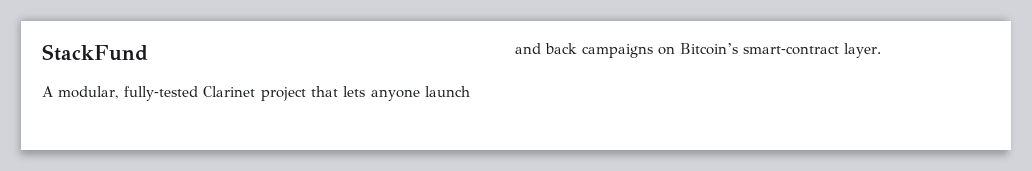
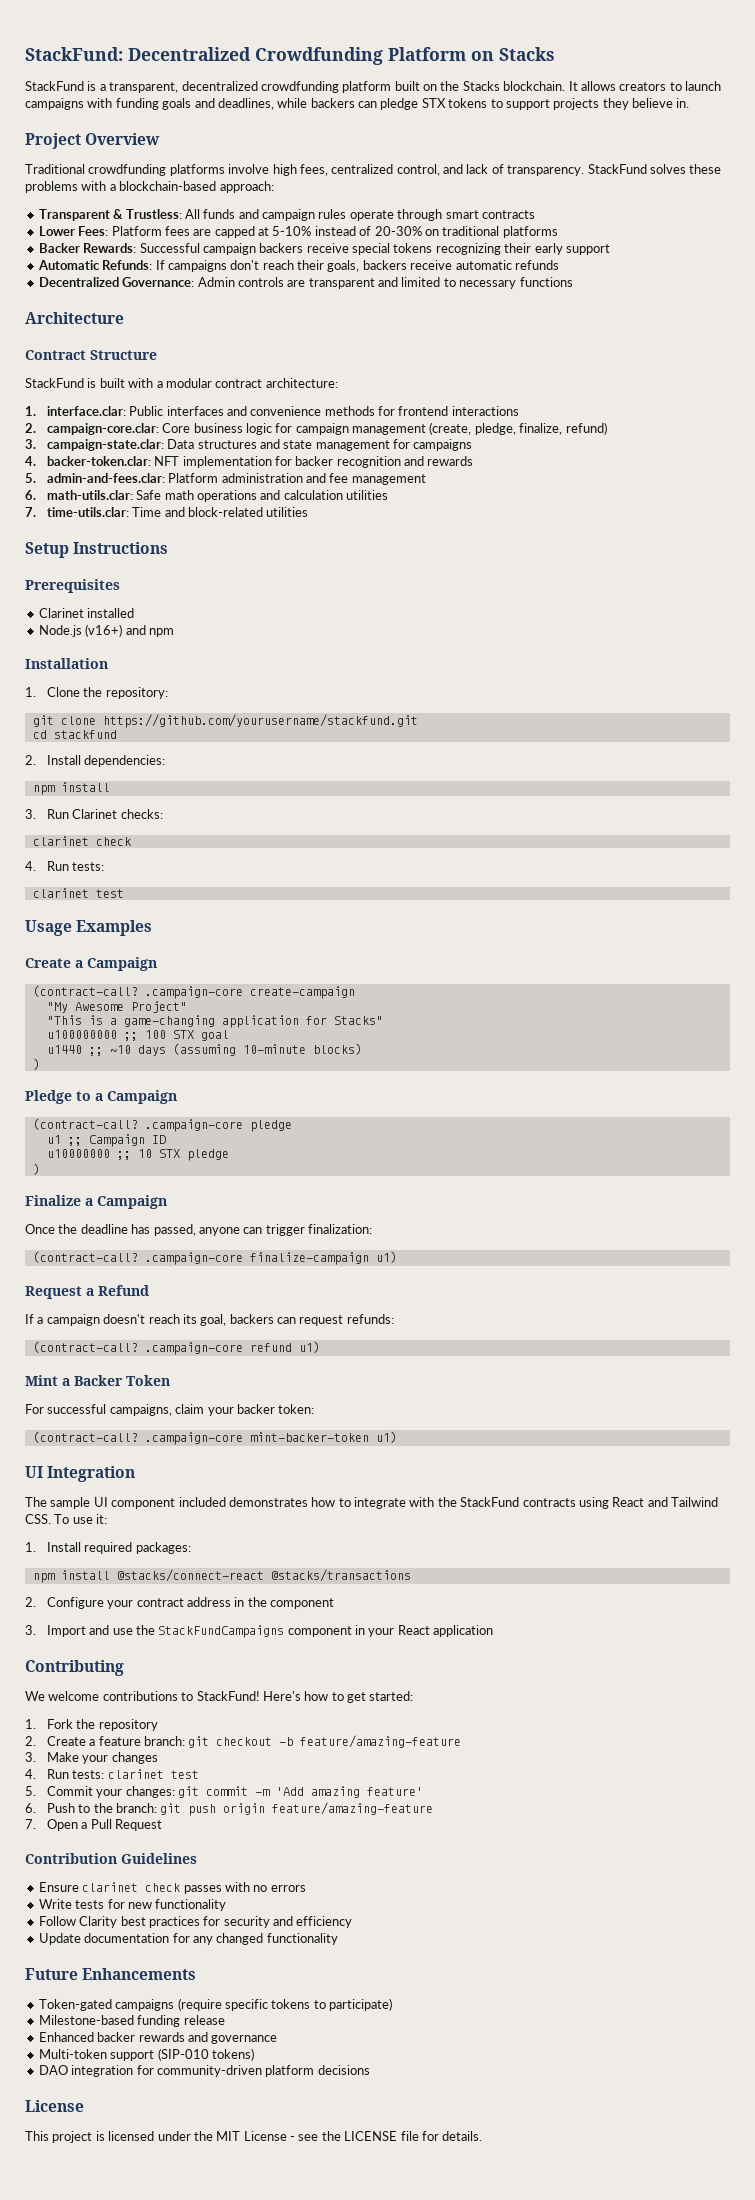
- StackFund
- A modular, fully‑tested Clarinet project that lets anyone launch and back campaigns on Bitcoin’s smart‑contract layer.
+ StackFund: Decentralized Crowdfunding Platform on Stacks
+ StackFund is a transparent, decentralized crowdfunding platform built on the Stacks blockchain. It allows creators to launch campaigns with funding goals and deadlines, while backers can pledge STX tokens to support projects they believe in.
+ Project Overview
+ Traditional crowdfunding platforms involve high fees, centralized control, and lack of transparency. StackFund solves these problems with a blockchain-based approach:
+ Transparent & Trustless: All funds and campaign rules operate through smart contracts
+ Lower Fees: Platform fees are capped at 5-10% instead of 20-30% on traditional platforms
+ Backer Rewards: Successful campaign backers receive special tokens recognizing their early support
+ Automatic Refunds: If campaigns don't reach their goals, backers receive automatic refunds
+ Decentralized Governance: Admin controls are transparent and limited to necessary functions
+ Architecture
+ Contract Structure
+ StackFund is built with a modular contract architecture:
+ 1. interface.clar: Public interfaces and convenience methods for frontend interactions
+ 2. campaign-core.clar: Core business logic for campaign management (create, pledge, finalize, refund)
+ 3. campaign-state.clar: Data structures and state management for campaigns
+ 4. backer-token.clar: NFT implementation for backer recognition and rewards
+ 5. admin-and-fees.clar: Platform administration and fee management
+ 6. math-utils.clar: Safe math operations and calculation utilities
+ 7. time-utils.clar: Time and block-related utilities
+ Setup Instructions
+ Prerequisites
+ Clarinet installed
+ Node.js (v16+) and npm
+ Installation
+ 1. Clone the repository:
+ git clone https://github.com/yourusername/stackfund.git
+ cd stackfund
+ 2. Install dependencies:
+ npm install
+ 3. Run Clarinet checks:
+ clarinet check
+ 4. Run tests:
+ clarinet test
+ Usage Examples
+ Create a Campaign
+ (contract-call? .campaign-core create-campaign
+ "My Awesome Project"
+ "This is a game-changing application for Stacks"
+ u100000000 ;; 100 STX goal
+ u1440 ;; ~10 days (assuming 10-minute blocks)
+ )
+ Pledge to a Campaign
+ (contract-call? .campaign-core pledge
+ u1 ;; Campaign ID
+ u10000000 ;; 10 STX pledge
+ )
+ Finalize a Campaign
+ Once the deadline has passed, anyone can trigger finalization:
+ (contract-call? .campaign-core finalize-campaign u1)
+ Request a Refund
+ If a campaign doesn't reach its goal, backers can request refunds:
+ (contract-call? .campaign-core refund u1)
+ Mint a Backer Token
+ For successful campaigns, claim your backer token:
+ (contract-call? .campaign-core mint-backer-token u1)
+ UI Integration
+ The sample UI component included demonstrates how to integrate with the StackFund contracts using React and Tailwind CSS. To use it:
+ 1. Install required packages:
+ npm install @stacks/connect-react @stacks/transactions
+ 2. Configure your contract address in the component
+ 3. Import and use the StackFundCampaigns component in your React application
+ Contributing
+ We welcome contributions to StackFund! Here's how to get started:
+ 1. Fork the repository
+ 2. Create a feature branch: git checkout -b feature/amazing-feature
+ 3. Make your changes
+ 4. Run tests: clarinet test
+ 5. Commit your changes: git commit -m 'Add amazing feature'
+ 6. Push to the branch: git push origin feature/amazing-feature
+ 7. Open a Pull Request
+ Contribution Guidelines
+ Ensure clarinet check passes with no errors
+ Write tests for new functionality
+ Follow Clarity best practices for security and efficiency
+ Update documentation for any changed functionality
+ Future Enhancements
+ Token-gated campaigns (require specific tokens to participate)
+ Milestone-based funding release
+ Enhanced backer rewards and governance
+ Multi-token support (SIP-010 tokens)
+ DAO integration for community-driven platform decisions
+ License
+ This project is licensed under the MIT License - see the LICENSE file for details.

